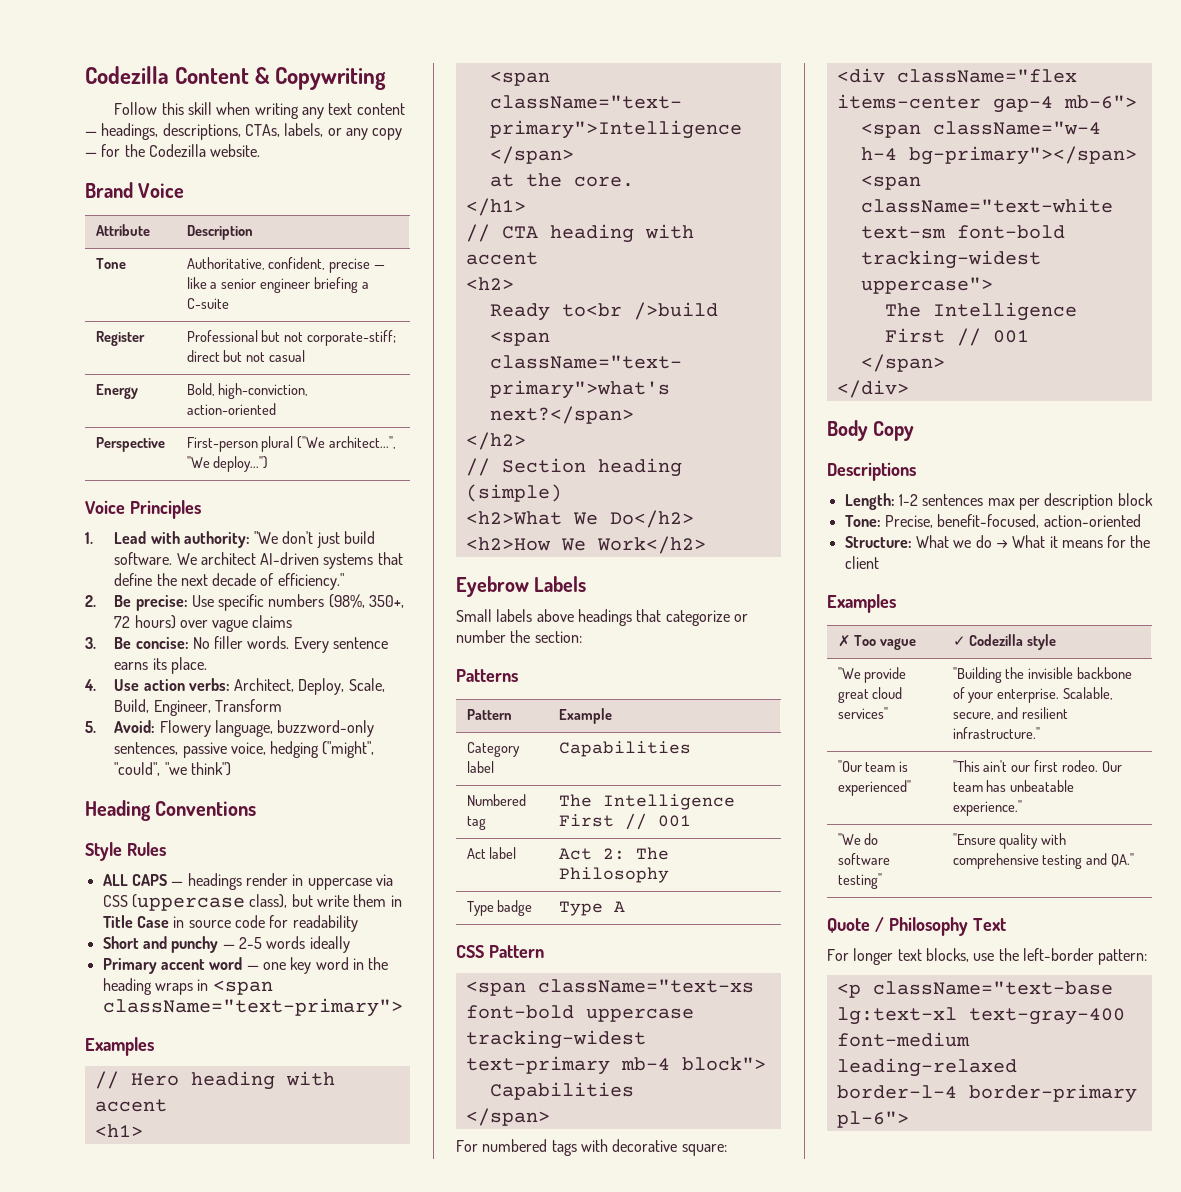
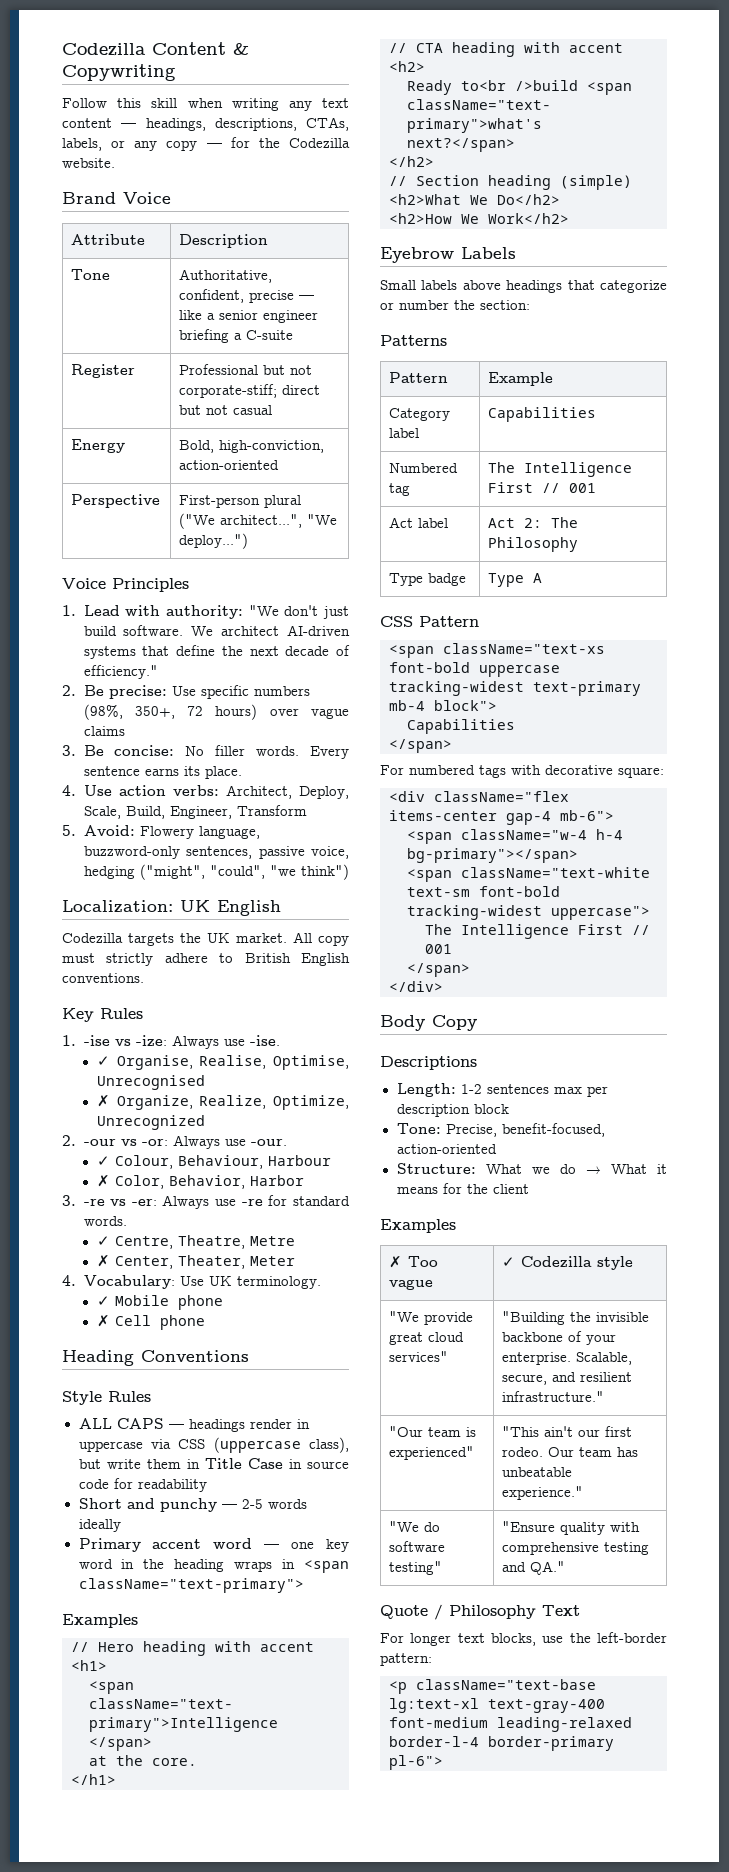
+ Localization: UK English
+ Codezilla targets the UK market. All copy must strictly adhere to British English conventions.
+ Key Rules
+ 1. -ise vs -ize: Always use -ise.
+ ✓ Organise, Realise, Optimise, Unrecognised
+ ✗ Organize, Realize, Optimize, Unrecognized
+ 2. -our vs -or: Always use -our.
+ ✓ Colour, Behaviour, Harbour
+ ✗ Color, Behavior, Harbor
+ 3. -re vs -er: Always use -re for standard words.
+ ✓ Centre, Theatre, Metre
+ ✗ Center, Theater, Meter
+ 4. Vocabulary: Use UK terminology.
+ ✓ Mobile phone
+ ✗ Cell phone

